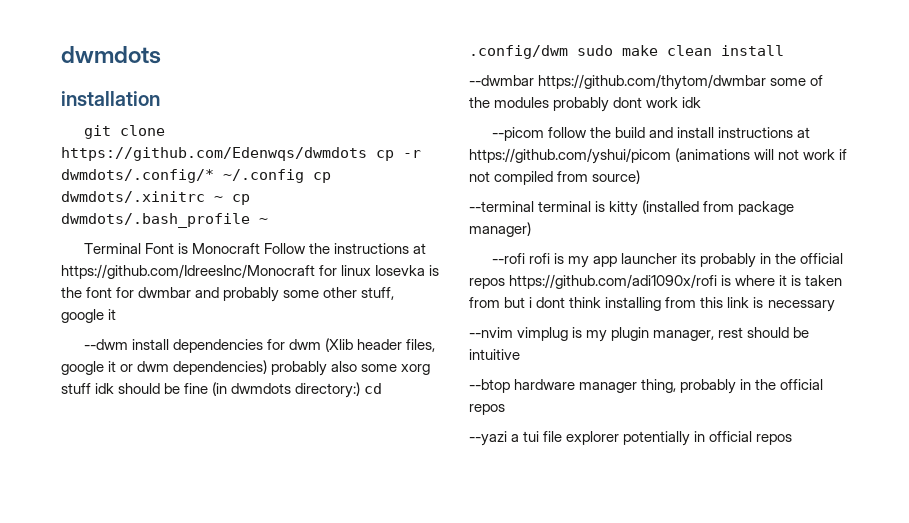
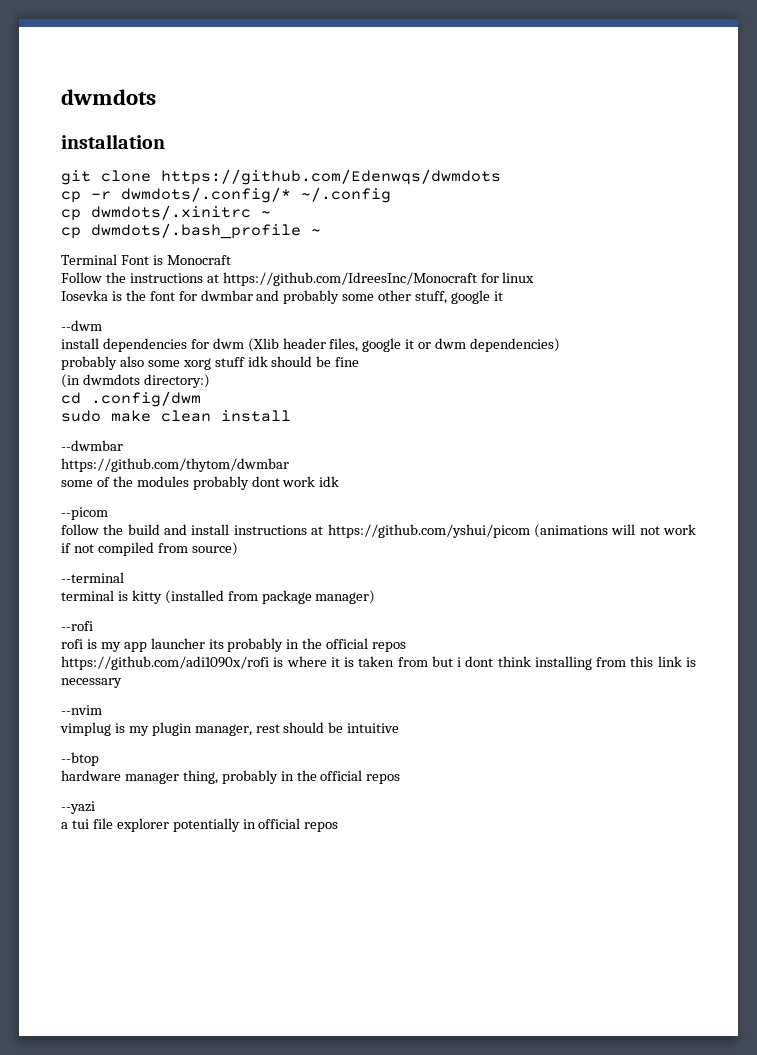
- git clone https://github.com/Edenwqs/dwmdots cp -r dwmdots/.config/* ~/.config cp dwmdots/.xinitrc ~ cp dwmdots/.bash_profile ~
+ git clone https://github.com/Edenwqs/dwmdots
+ cp -r dwmdots/.config/* ~/.config
+ cp dwmdots/.xinitrc ~
+ cp dwmdots/.bash_profile ~
- Terminal Font is Monocraft Follow the instructions at https://github.com/IdreesInc/Monocraft for linux Iosevka is the font for dwmbar and probably some other stuff, google it
+ Terminal Font is Monocraft
+ Follow the instructions at https://github.com/IdreesInc/Monocraft for linux
+ Iosevka is the font for dwmbar and probably some other stuff, google it
- --dwm install dependencies for dwm (Xlib header files, google it or dwm dependencies) probably also some xorg stuff idk should be fine (in dwmdots directory:) cd .config/dwm sudo make clean install
+ --dwm
+ install dependencies for dwm (Xlib header files, google it or dwm dependencies)
+ probably also some xorg stuff idk should be fine
+ (in dwmdots directory:)
+ cd .config/dwm
+ sudo make clean install
- --dwmbar https://github.com/thytom/dwmbar some of the modules probably dont work idk
+ --dwmbar
+ https://github.com/thytom/dwmbar
+ some of the modules probably dont work idk
- --picom follow the build and install instructions at https://github.com/yshui/picom (animations will not work if not compiled from source)
+ --picom
+ follow the build and install instructions at https://github.com/yshui/picom (animations will not work if not compiled from source)
- --terminal terminal is kitty (installed from package manager)
+ --terminal
+ terminal is kitty (installed from package manager)
- --rofi rofi is my app launcher its probably in the official repos https://github.com/adi1090x/rofi is where it is taken from but i dont think installing from this link is necessary
+ --rofi
+ rofi is my app launcher its probably in the official repos
+ https://github.com/adi1090x/rofi is where it is taken from but i dont think installing from this link is necessary
- --nvim vimplug is my plugin manager, rest should be intuitive
+ --nvim
+ vimplug is my plugin manager, rest should be intuitive
- --btop hardware manager thing, probably in the official repos
+ --btop
+ hardware manager thing, probably in the official repos
- --yazi a tui file explorer potentially in official repos
+ --yazi
+ a tui file explorer potentially in official repos

